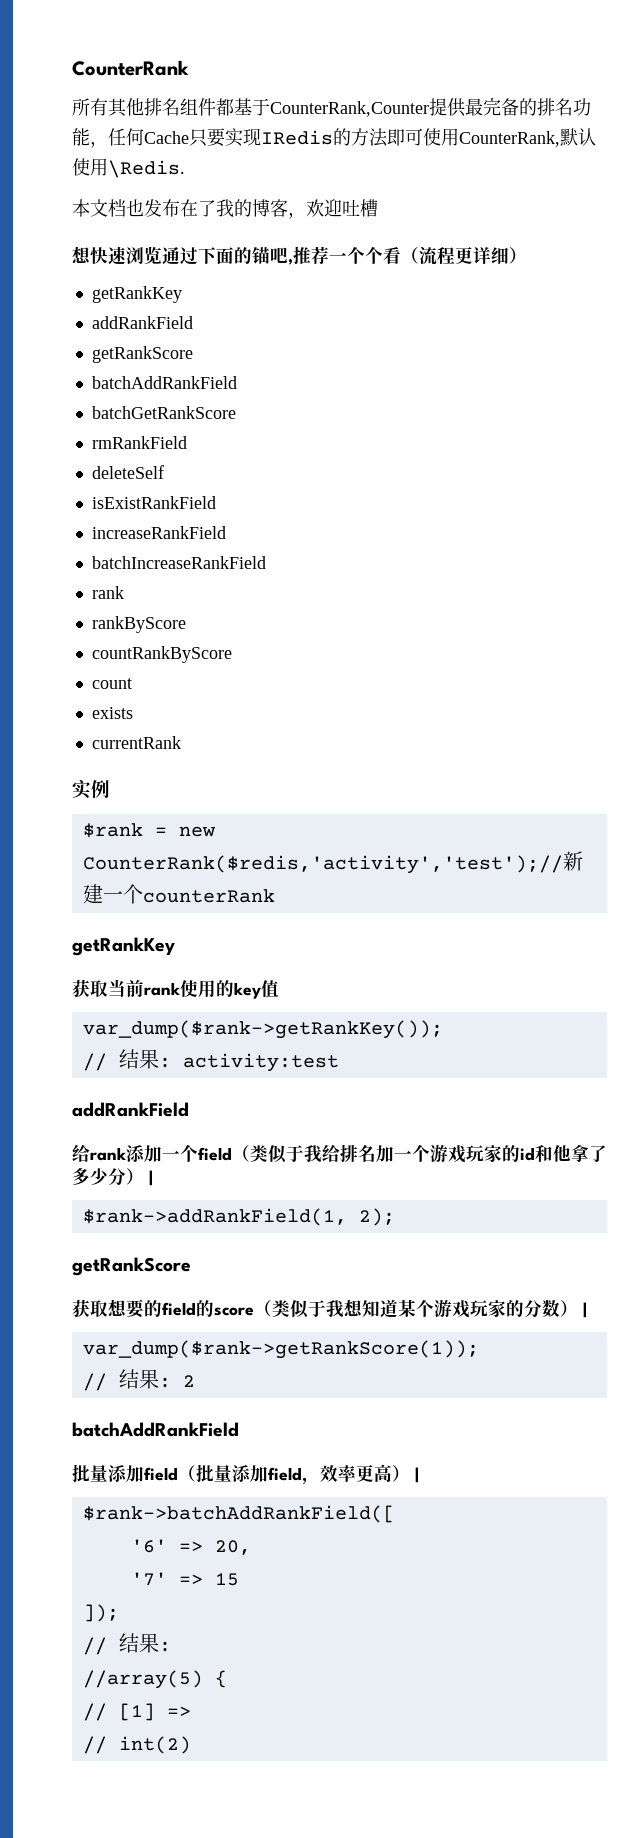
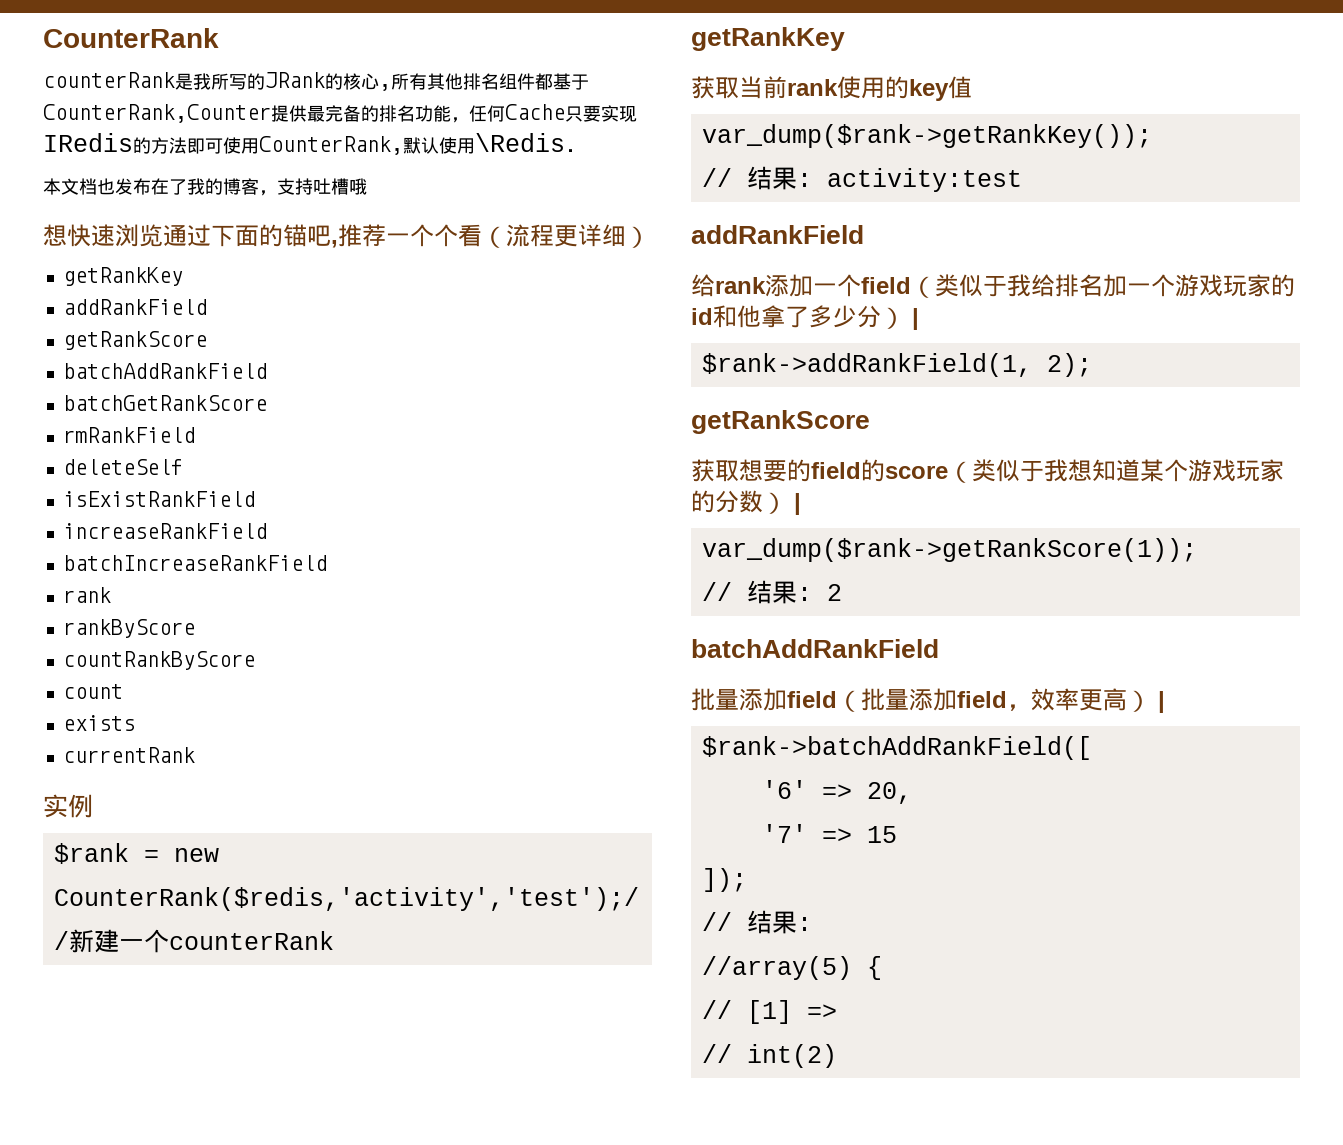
- 所有其他排名组件都基于CounterRank,Counter提供最完备的排名功能，任何Cache只要实现IRedis的方法即可使用CounterRank,默认使用\Redis.
+ counterRank是我所写的JRank的核心,所有其他排名组件都基于CounterRank,Counter提供最完备的排名功能，任何Cache只要实现IRedis的方法即可使用CounterRank,默认使用\Redis.
- 本文档也发布在了我的博客，欢迎吐槽
+ 本文档也发布在了我的博客，支持吐槽哦

